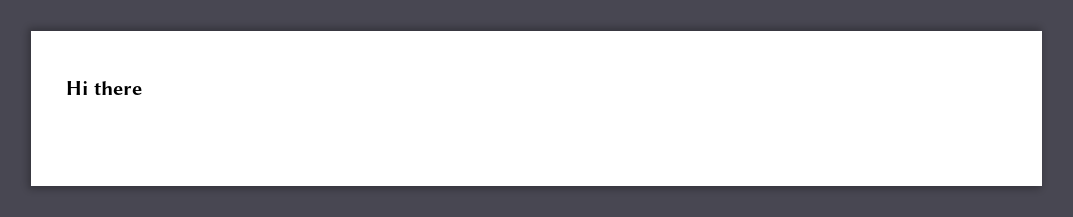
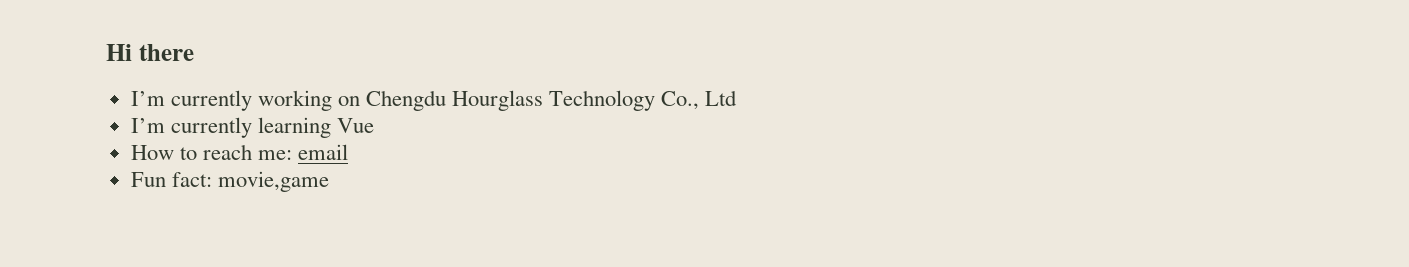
+ I’m currently working on Chengdu Hourglass Technology Co., Ltd
+ I’m currently learning Vue
+ How to reach me: email
+ Fun fact: movie,game

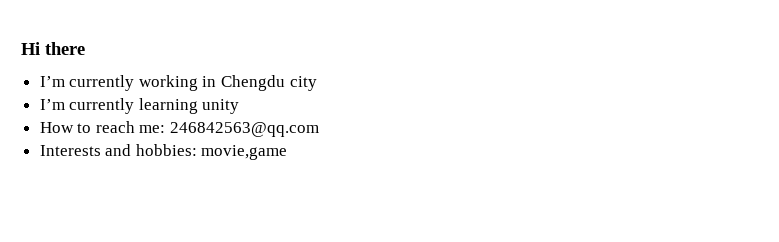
- I’m currently working on Chengdu Hourglass Technology Co., Ltd
+ I’m currently working in Chengdu city
- I’m currently learning Vue
+ I’m currently learning unity
- How to reach me: email
- Fun fact: movie,game
+ How to reach me: 246842563@qq.com
+ Interests and hobbies: movie,game

